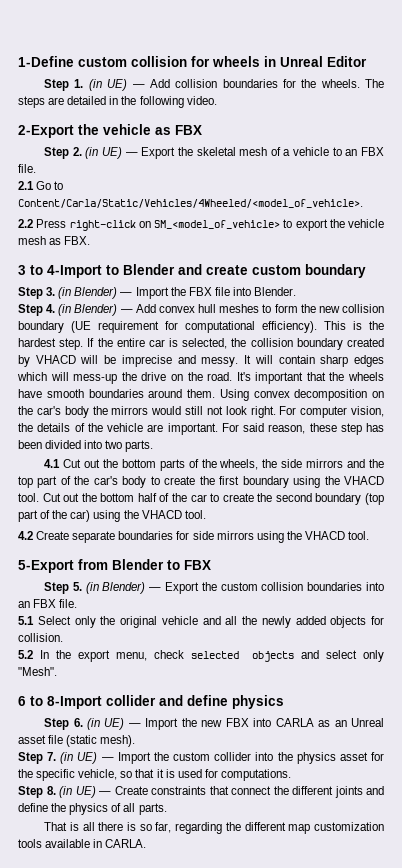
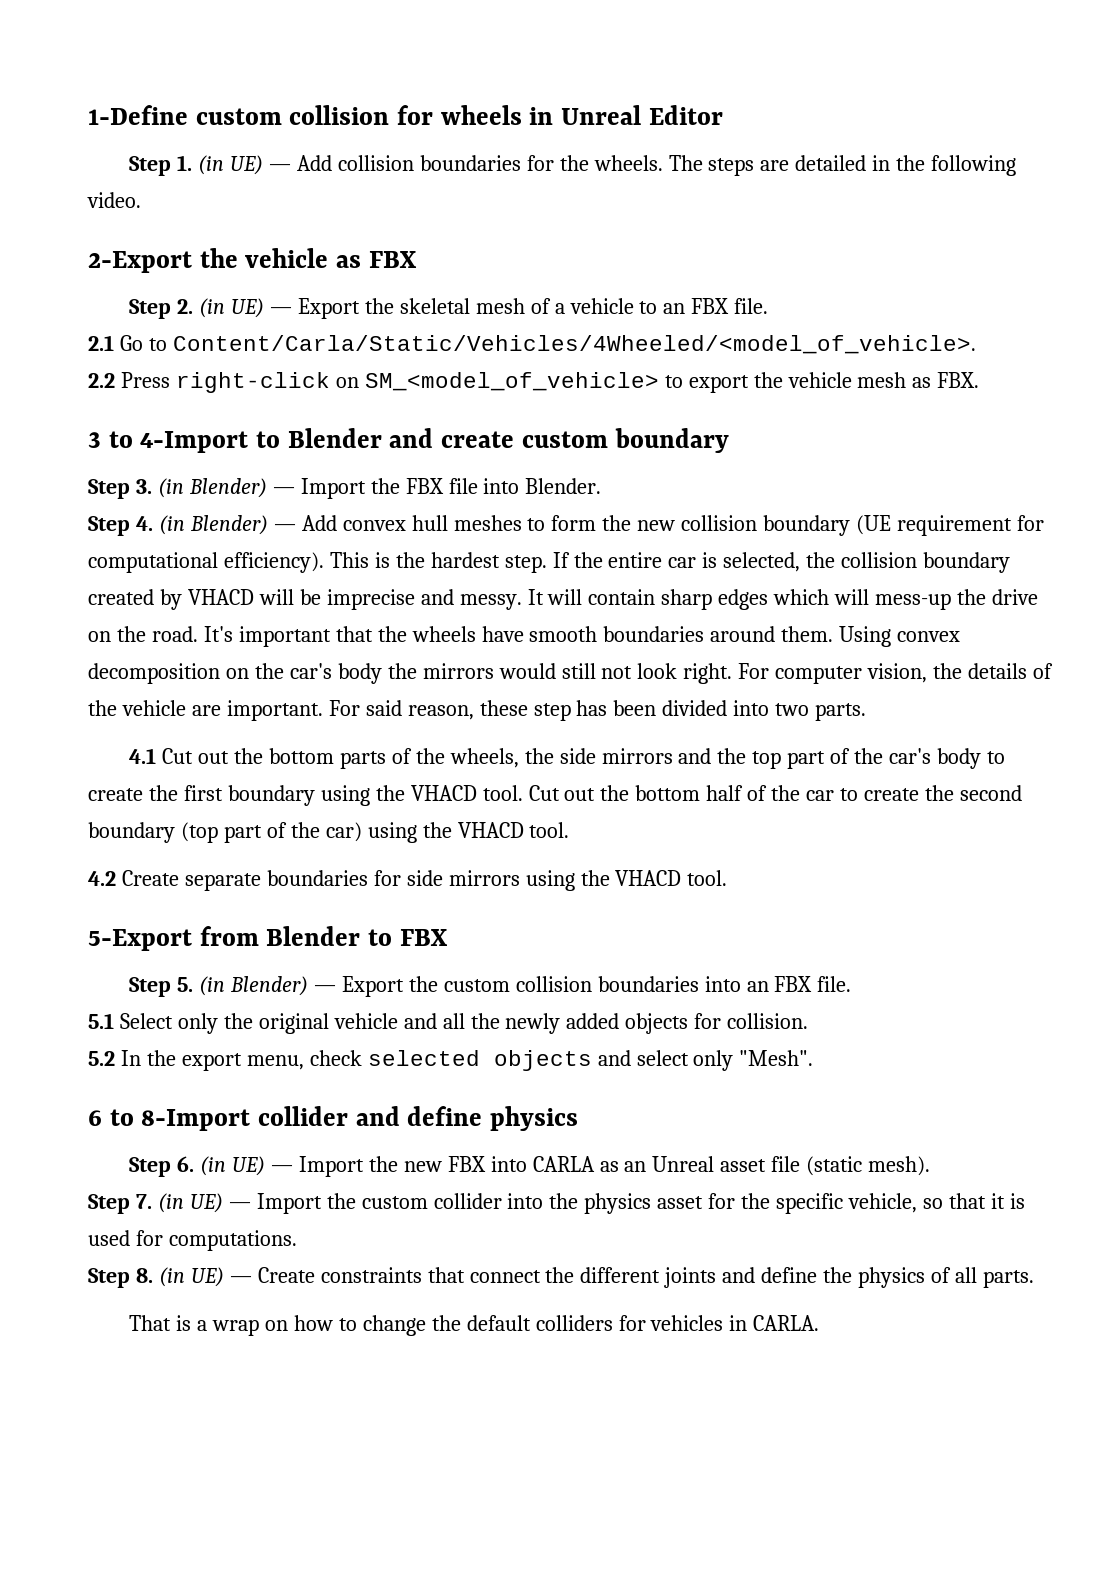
- That is all there is so far, regarding the different map customization tools available in CARLA.
+ That is a wrap on how to change the default colliders for vehicles in CARLA.

